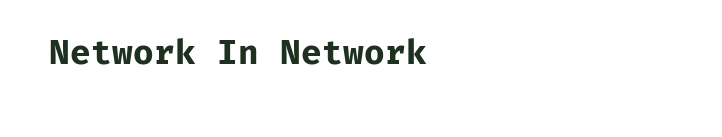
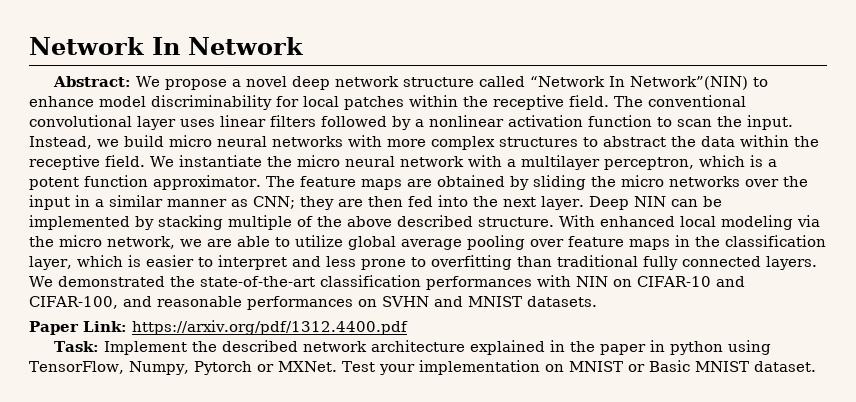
+ Abstract: We propose a novel deep network structure called “Network In Network”(NIN) to enhance model discriminability for local patches within the receptive field. The conventional convolutional layer uses linear filters followed by a nonlinear activation function to scan the input. Instead, we build micro neural networks with more complex structures to abstract the data within the receptive field. We instantiate the micro neural network with a multilayer perceptron, which is a potent function approximator. The feature maps are obtained by sliding the micro networks over the input in a similar manner as CNN; they are then fed into the next layer. Deep NIN can be implemented by stacking multiple of the above described structure. With enhanced local modeling via the micro network, we are able to utilize global average pooling over feature maps in the classification layer, which is easier to interpret and less prone to overfitting than traditional fully connected layers. We demonstrated the state-of-the-art classification performances with NIN on CIFAR-10 and CIFAR-100, and reasonable performances on SVHN and MNIST datasets.
+ Paper Link: https://arxiv.org/pdf/1312.4400.pdf
+ Task: Implement the described network architecture explained in the paper in python using TensorFlow, Numpy, Pytorch or MXNet. Test your implementation on MNIST or Basic MNIST dataset.

